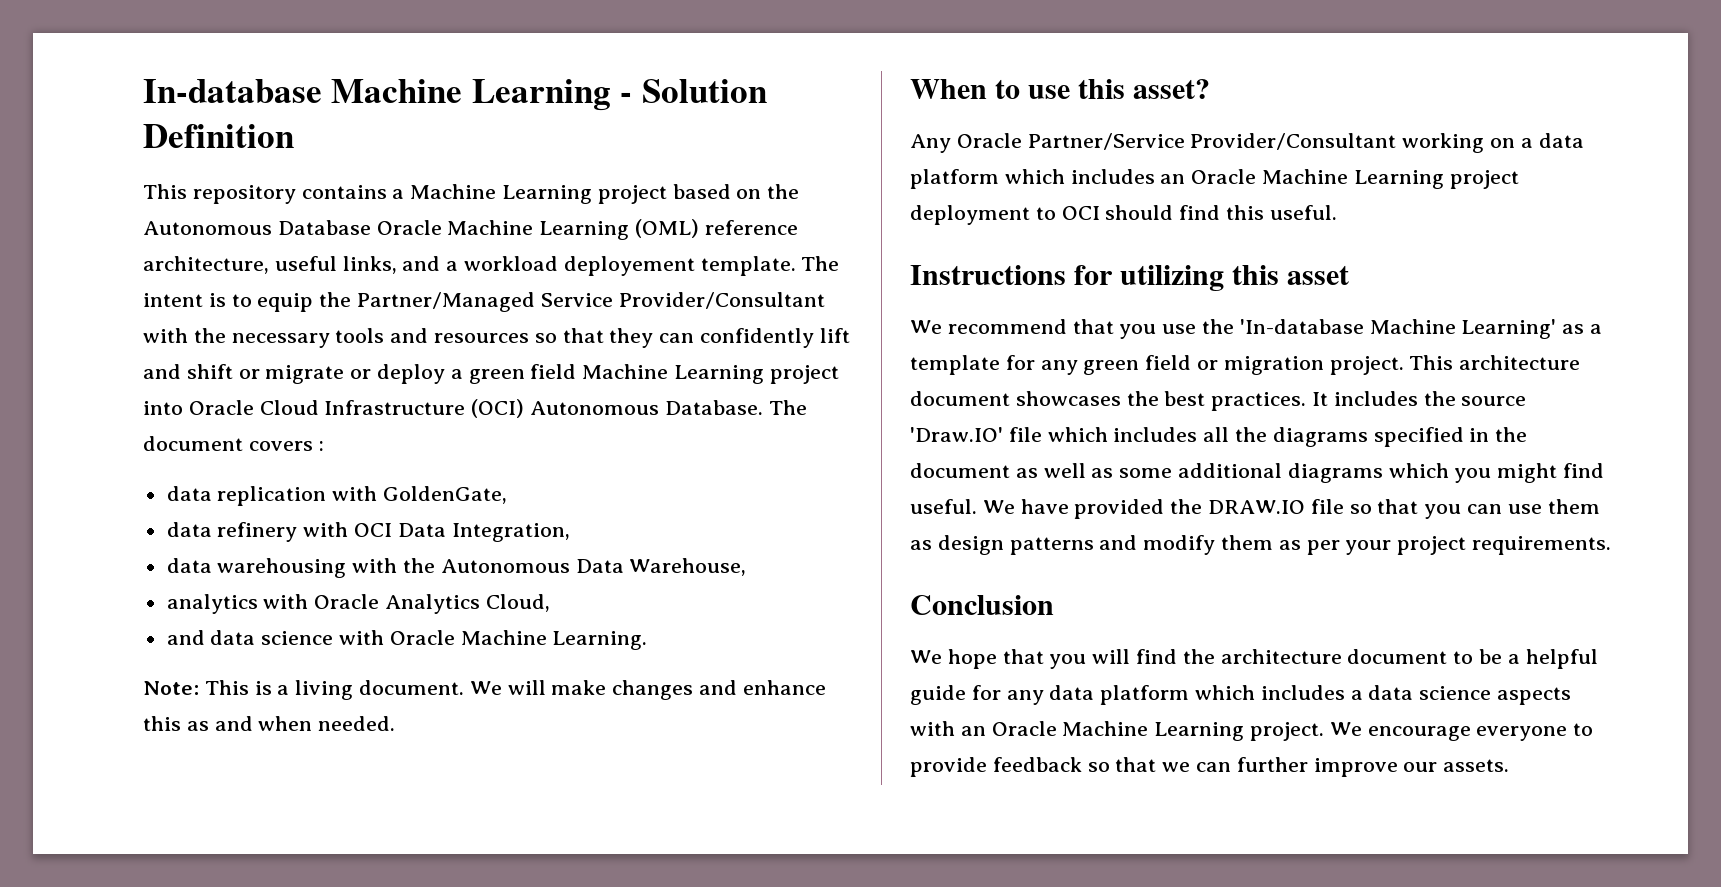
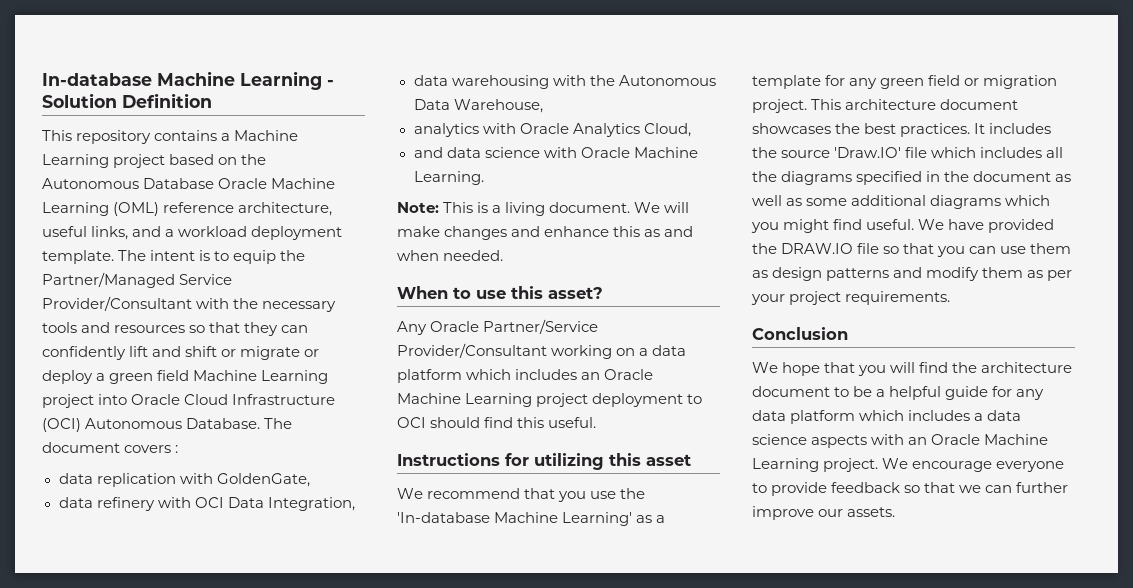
- This repository contains a Machine Learning project based on the Autonomous Database Oracle Machine Learning (OML) reference architecture, useful links, and a workload deployement template.
+ This repository contains a Machine Learning project based on the Autonomous Database Oracle Machine Learning (OML) reference architecture, useful links, and a workload deployment template.

